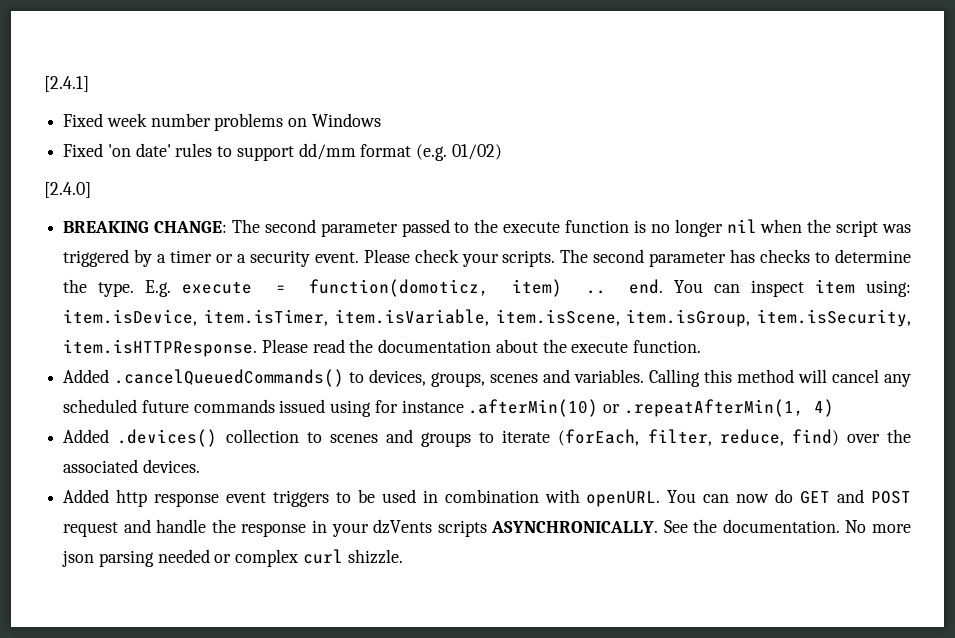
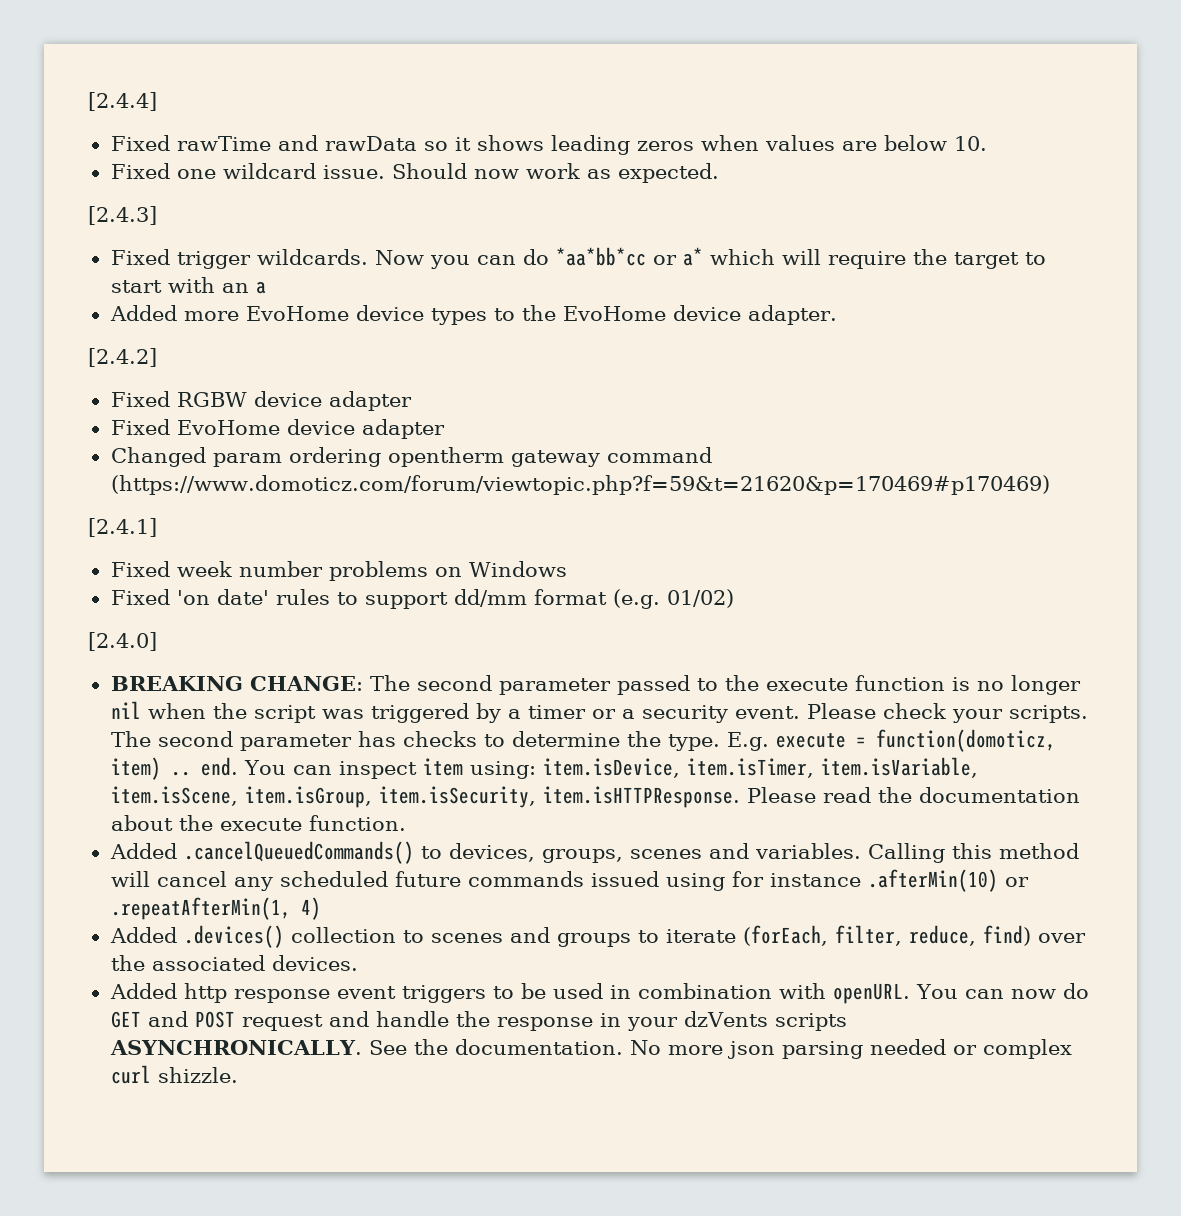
+ [2.4.4]
+ Fixed rawTime and rawData so it shows leading zeros when values are below 10.
+ Fixed one wildcard issue. Should now work as expected.
+ [2.4.3]
+ Fixed trigger wildcards. Now you can do *aa*bb*cc or a* which will require the target to start with an a
+ Added more EvoHome device types to the EvoHome device adapter.
+ [2.4.2]
+ Fixed RGBW device adapter
+ Fixed EvoHome device adapter
+ Changed param ordering opentherm gateway command (https://www.domoticz.com/forum/viewtopic.php?f=59&t=21620&p=170469#p170469)

